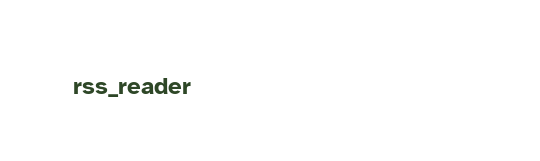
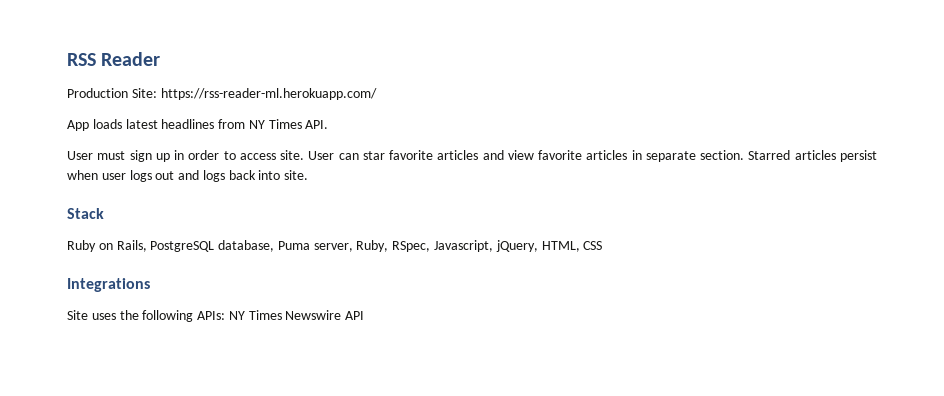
- rss_reader
+ RSS Reader
+ Production Site: https://rss-reader-ml.herokuapp.com/
+ App loads latest headlines from NY Times API.
+ User must sign up in order to access site. User can star favorite articles and view favorite articles in separate section. Starred articles persist when user logs out and logs back into site.
+ Stack
+ Ruby on Rails, PostgreSQL database, Puma server, Ruby, RSpec, Javascript, jQuery, HTML, CSS
+ Integrations
+ Site uses the following APIs: NY Times Newswire API

